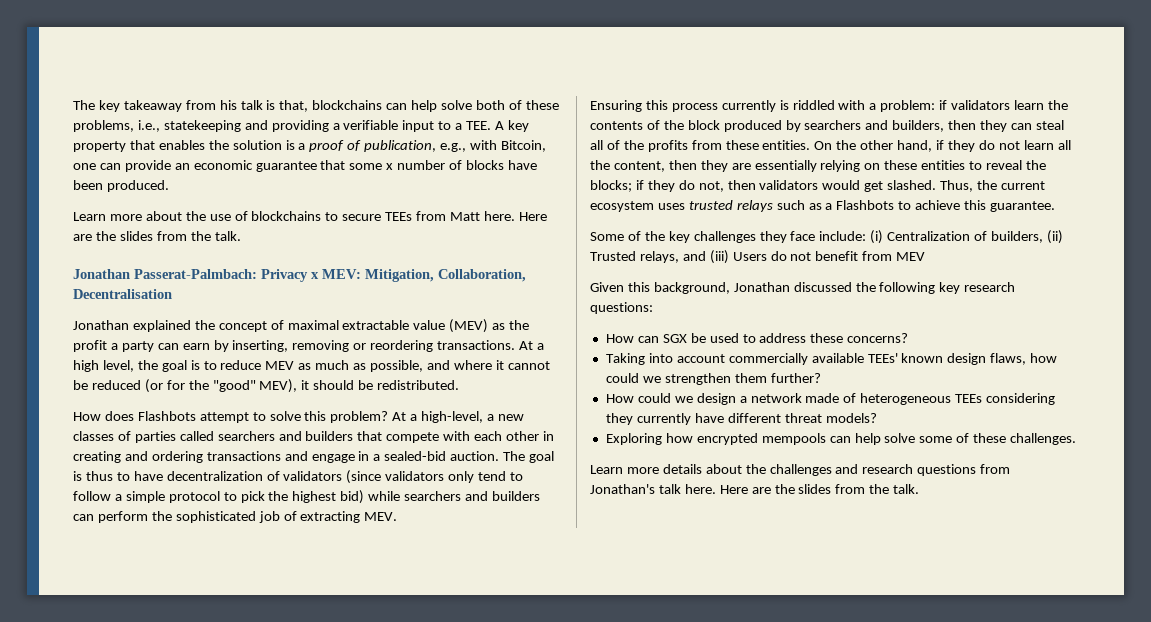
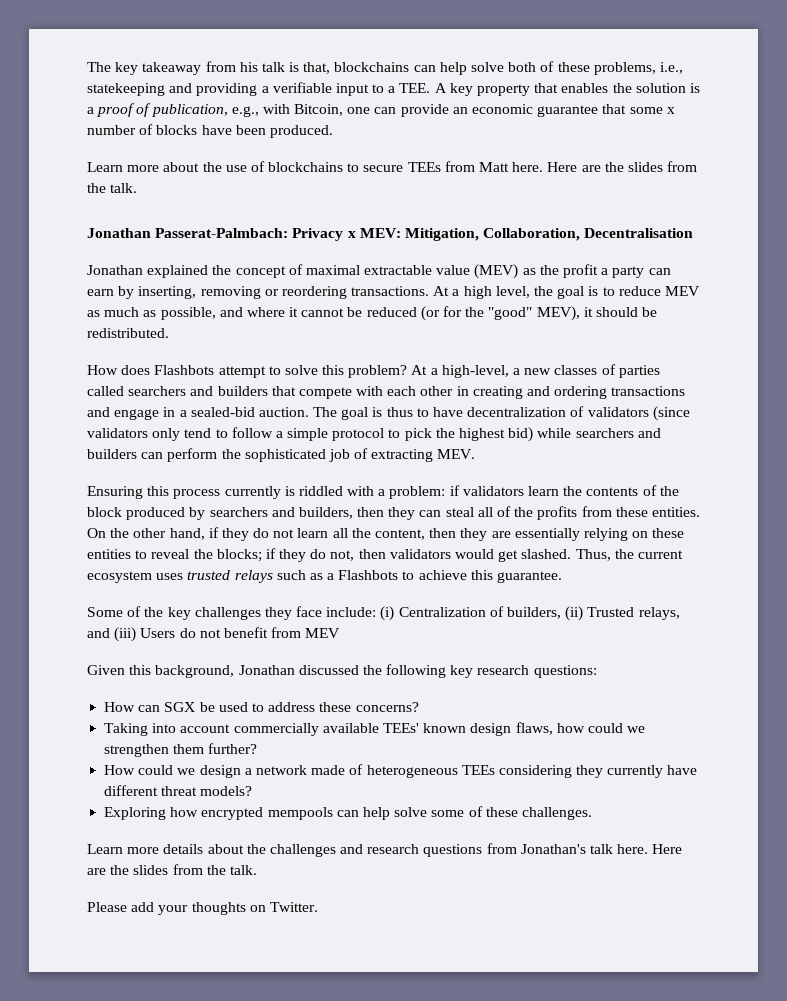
+ Please add your thoughts on Twitter.

